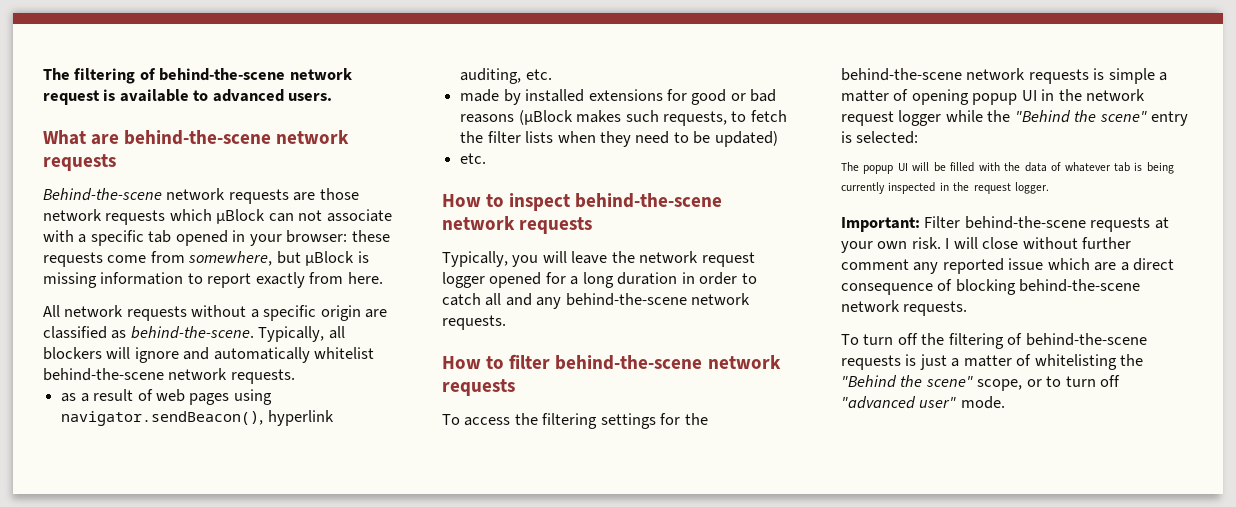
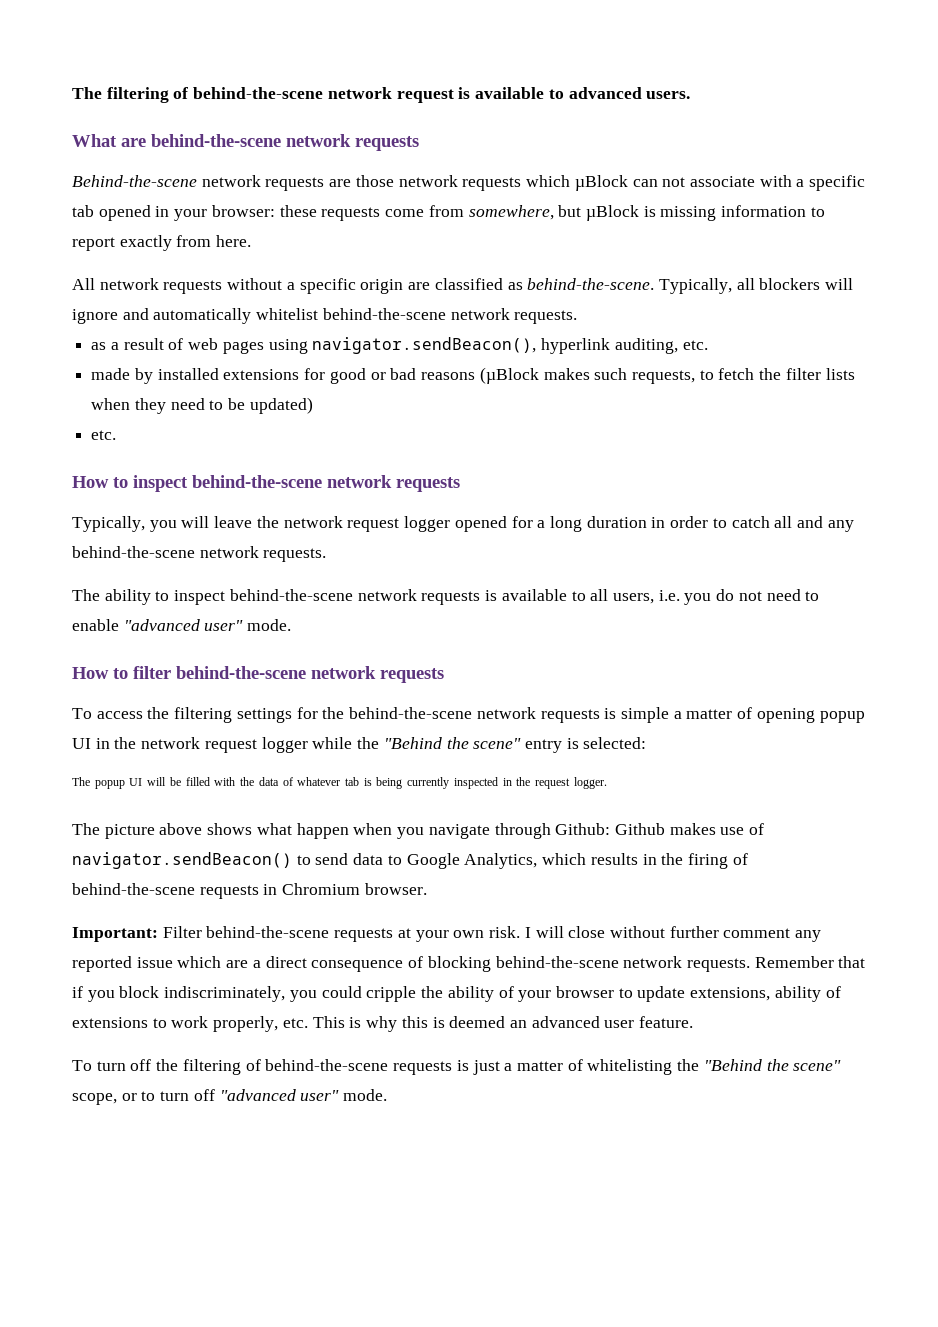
+ The ability to inspect behind-the-scene network requests is available to all users, i.e. you do not need to enable "advanced user" mode.
+ The picture above shows what happen when you navigate through Github: Github makes use of navigator.sendBeacon() to send data to Google Analytics, which results in the firing of behind-the-scene requests in Chromium browser.
+ Remember that if you block indiscriminately, you could cripple the ability of your browser to update extensions, ability of extensions to work properly, etc. This is why this is deemed an advanced user feature.

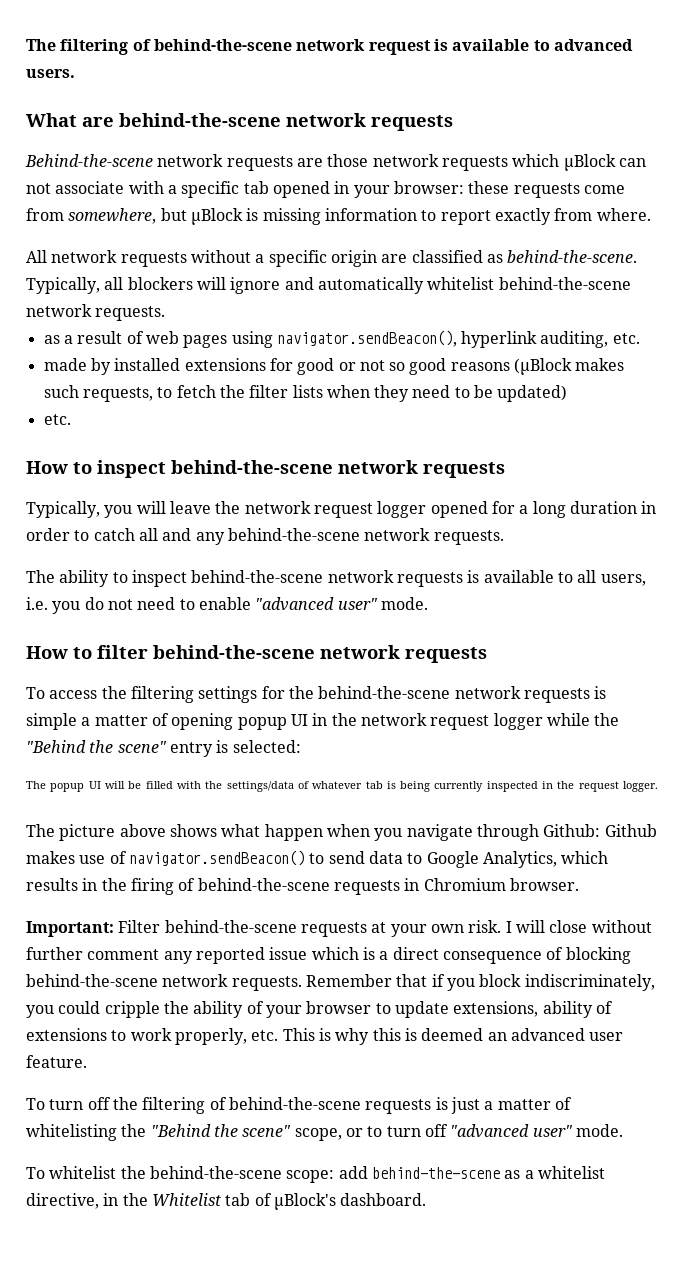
- Behind-the-scene network requests are those network requests which µBlock can not associate with a specific tab opened in your browser: these requests come from somewhere, but µBlock is missing information to report exactly from here.
+ Behind-the-scene network requests are those network requests which µBlock can not associate with a specific tab opened in your browser: these requests come from somewhere, but µBlock is missing information to report exactly from where.
- made by installed extensions for good or bad reasons (µBlock makes such requests, to fetch the filter lists when they need to be updated)
+ made by installed extensions for good or not so good reasons (µBlock makes such requests, to fetch the filter lists when they need to be updated)
- The popup UI will be filled with the data of whatever tab is being currently inspected in the request logger.
+ The popup UI will be filled with the settings/data of whatever tab is being currently inspected in the request logger.
- I will close without further comment any reported issue which are a direct consequence of blocking behind-the-scene network requests.
+ I will close without further comment any reported issue which is a direct consequence of blocking behind-the-scene network requests.
+ To whitelist the behind-the-scene scope: add behind-the-scene as a whitelist directive, in the Whitelist tab of µBlock's dashboard.

